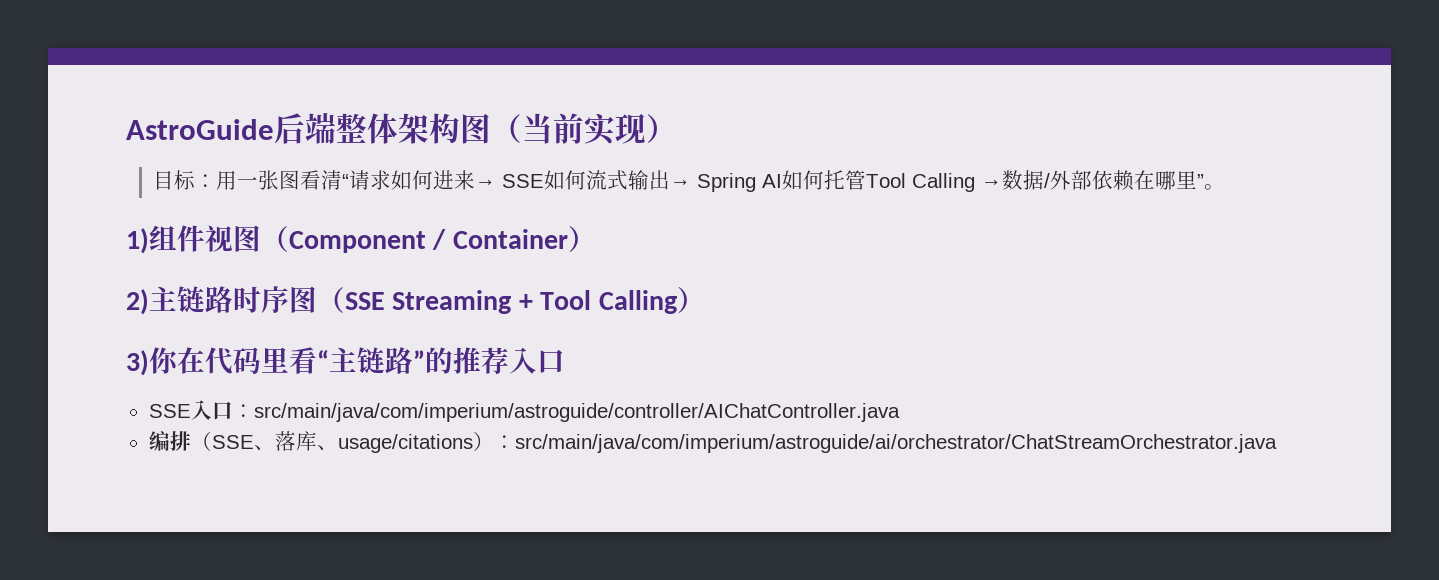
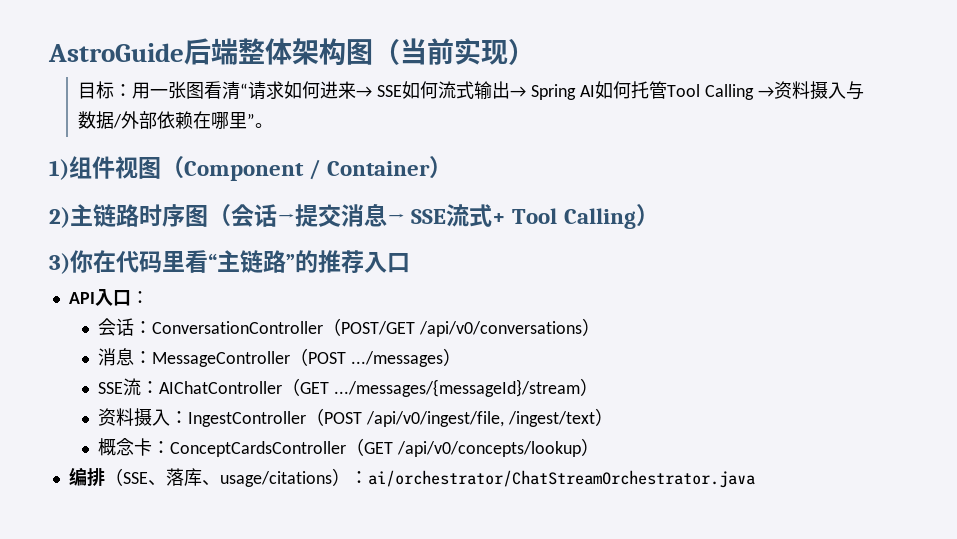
- 目标：用一张图看清“请求如何进来→ SSE如何流式输出→ Spring AI如何托管Tool Calling →数据/外部依赖在哪里”。
+ 目标：用一张图看清“请求如何进来→ SSE如何流式输出→ Spring AI如何托管Tool Calling →资料摄入与数据/外部依赖在哪里”。
- 2)主链路时序图（SSE Streaming + Tool Calling）
+ 2)主链路时序图（会话→提交消息→ SSE流式+ Tool Calling）
- SSE入口：src/main/java/com/imperium/astroguide/controller/AIChatController.java
+ API入口：
+ 会话：ConversationController（POST/GET /api/v0/conversations）
+ 消息：MessageController（POST .../messages）
+ SSE流：AIChatController（GET .../messages/{messageId}/stream）
+ 资料摄入：IngestController（POST /api/v0/ingest/file, /ingest/text）
+ 概念卡：ConceptCardsController（GET /api/v0/concepts/lookup）
- 编排（SSE、落库、usage/citations）：src/main/java/com/imperium/astroguide/ai/orchestrator/ChatStreamOrchestrator.java
+ 编排（SSE、落库、usage/citations）：ai/orchestrator/ChatStreamOrchestrator.java

